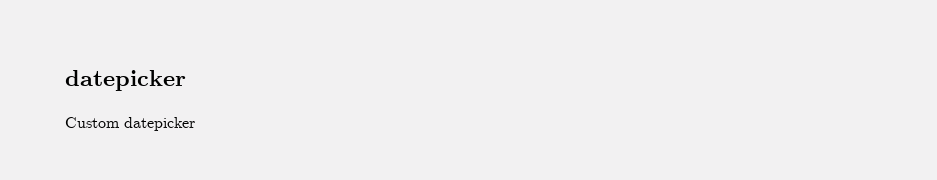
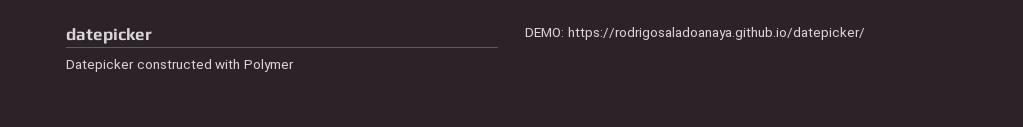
- Custom datepicker
+ Datepicker constructed with Polymer
+ DEMO: https://rodrigosaladoanaya.github.io/datepicker/

